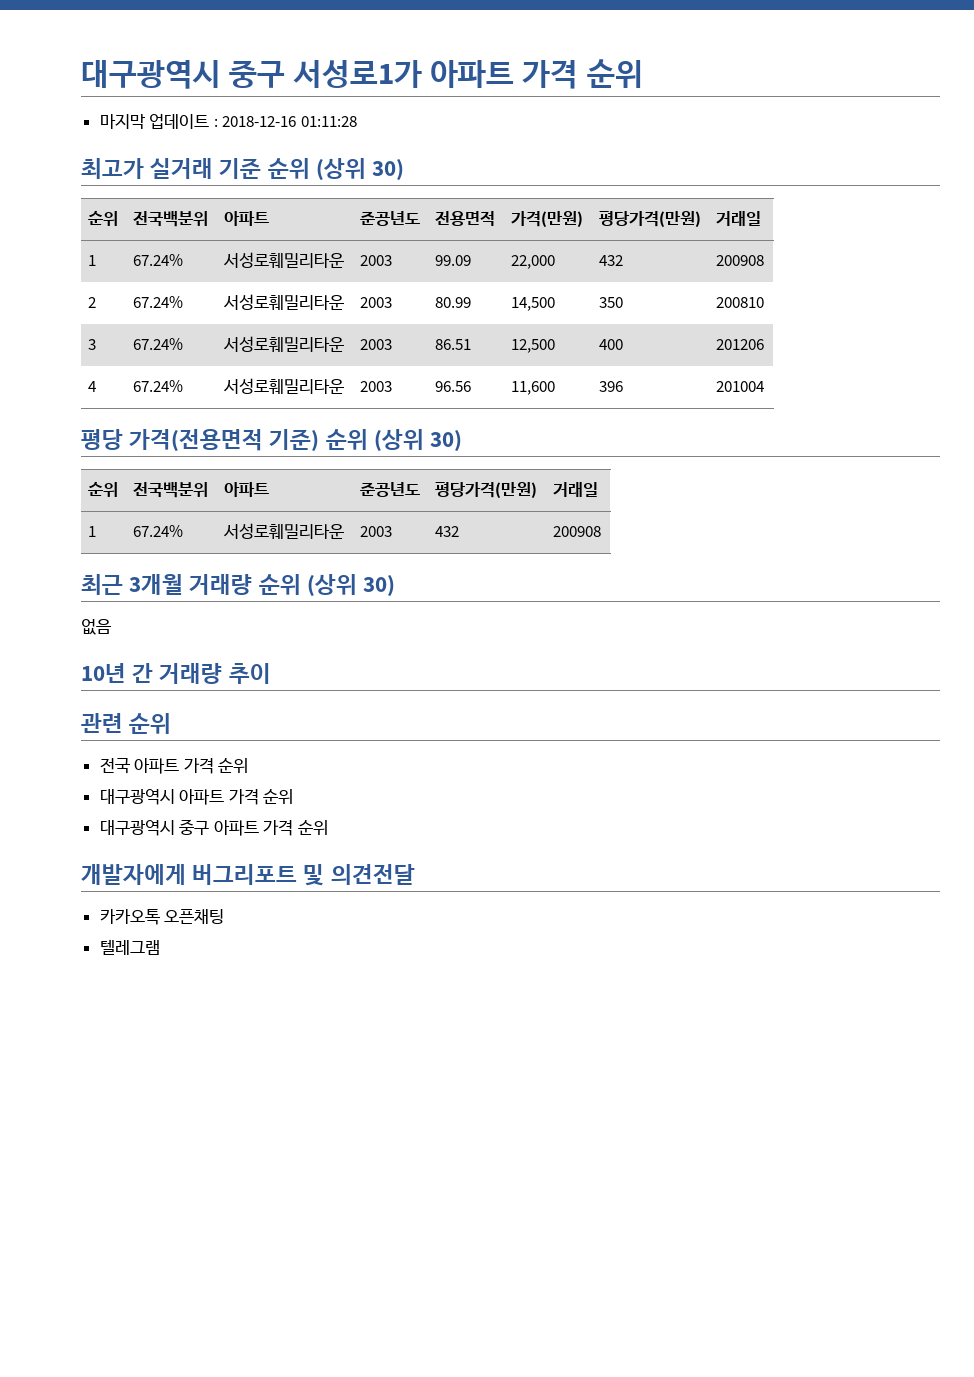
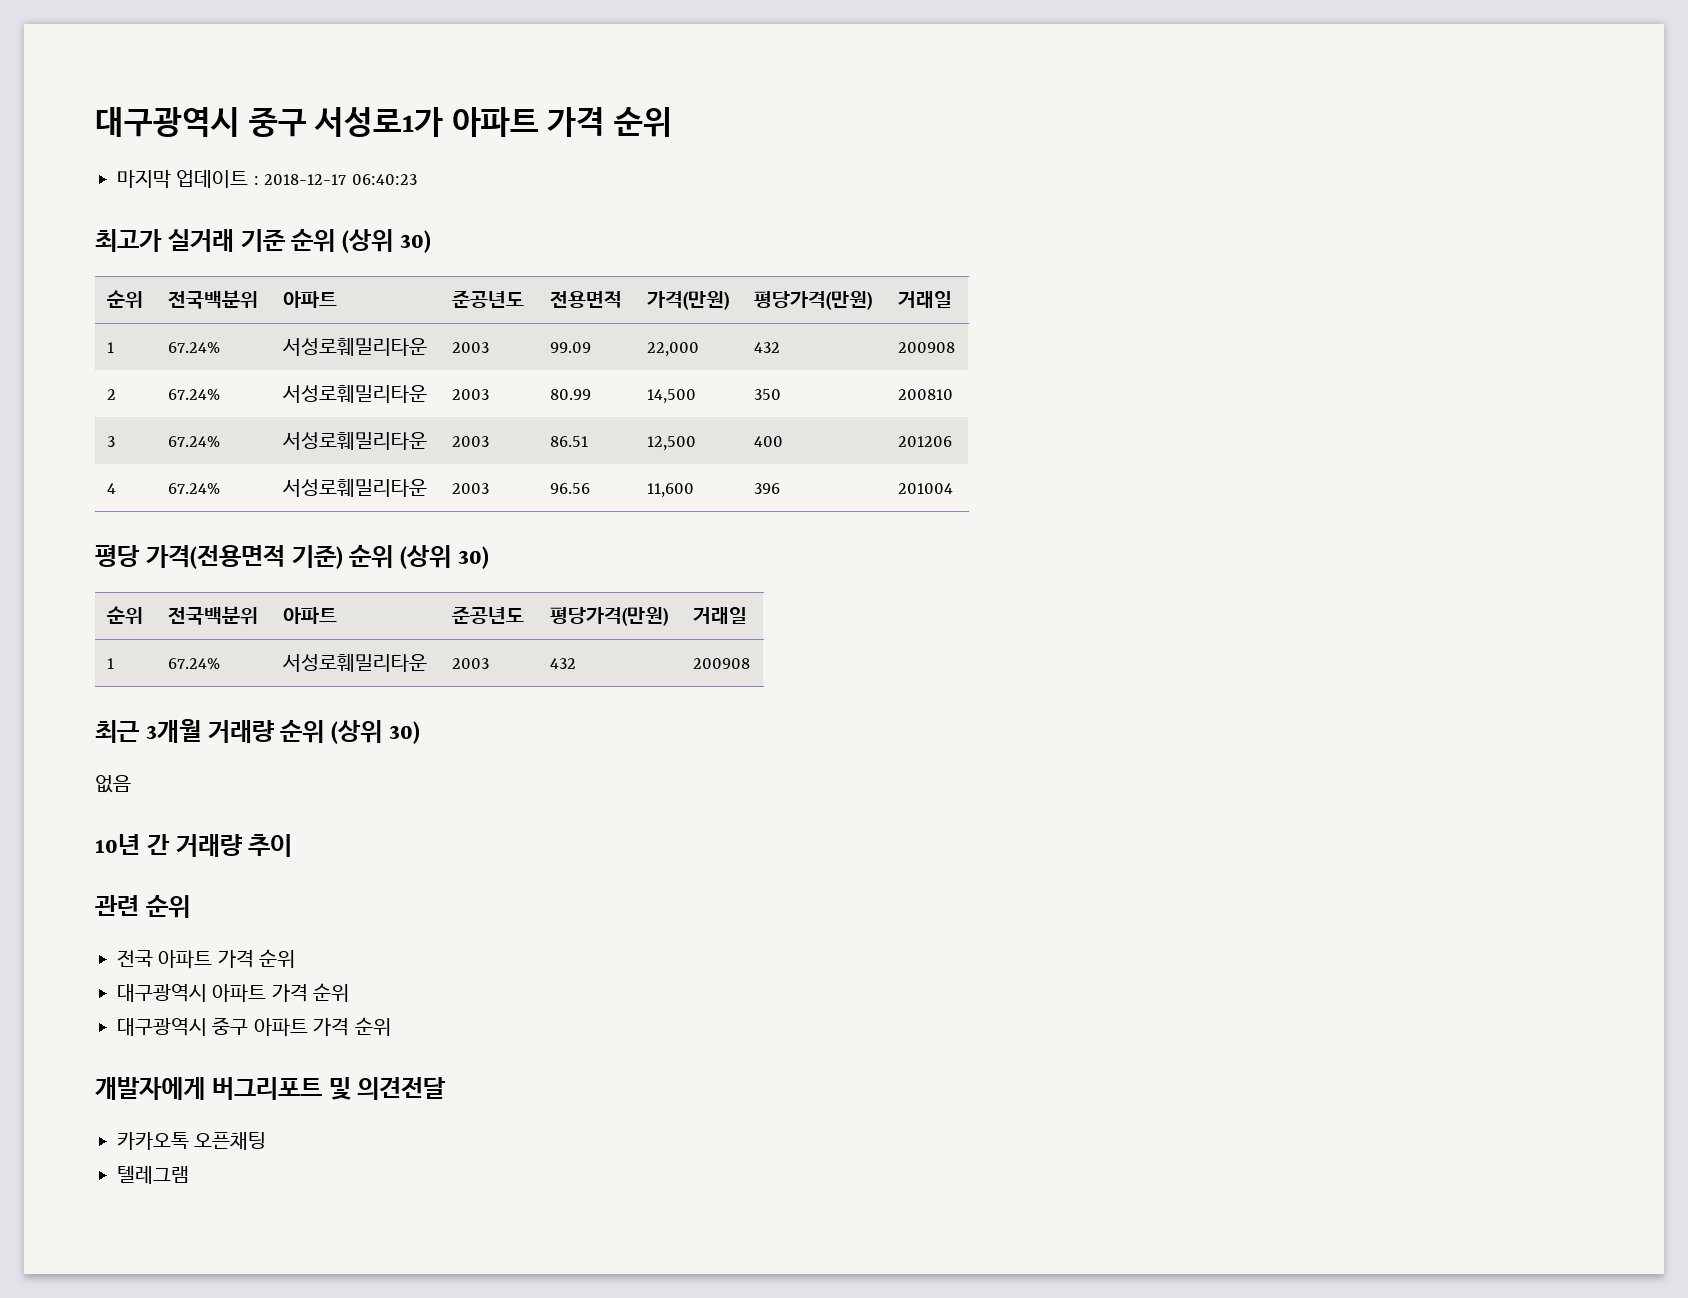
- 마지막 업데이트 : 2018-12-16 01:11:28
+ 마지막 업데이트 : 2018-12-17 06:40:23

